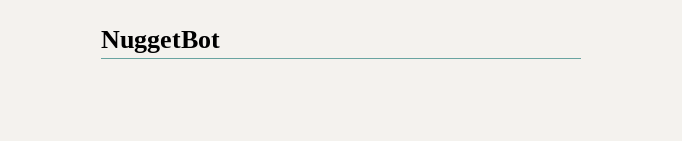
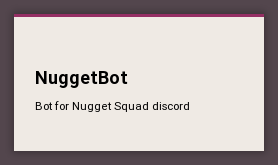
+ Bot for Nugget Squad discord

